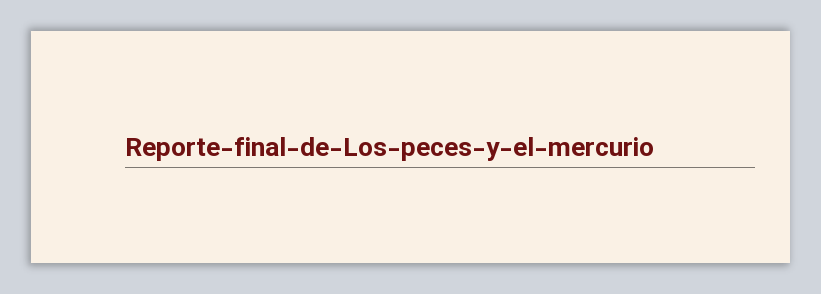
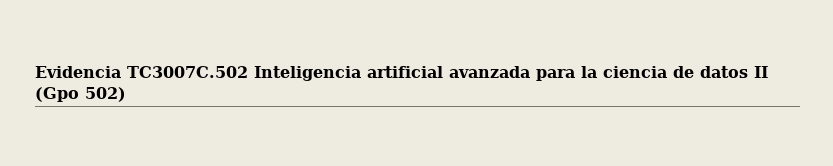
- Reporte-final-de-Los-peces-y-el-mercurio
+ Evidencia TC3007C.502 Inteligencia artificial avanzada para la ciencia de datos II (Gpo 502)

